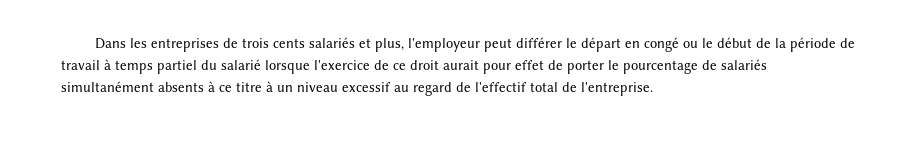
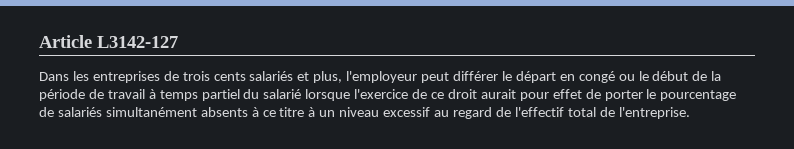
+ Article L3142-127

